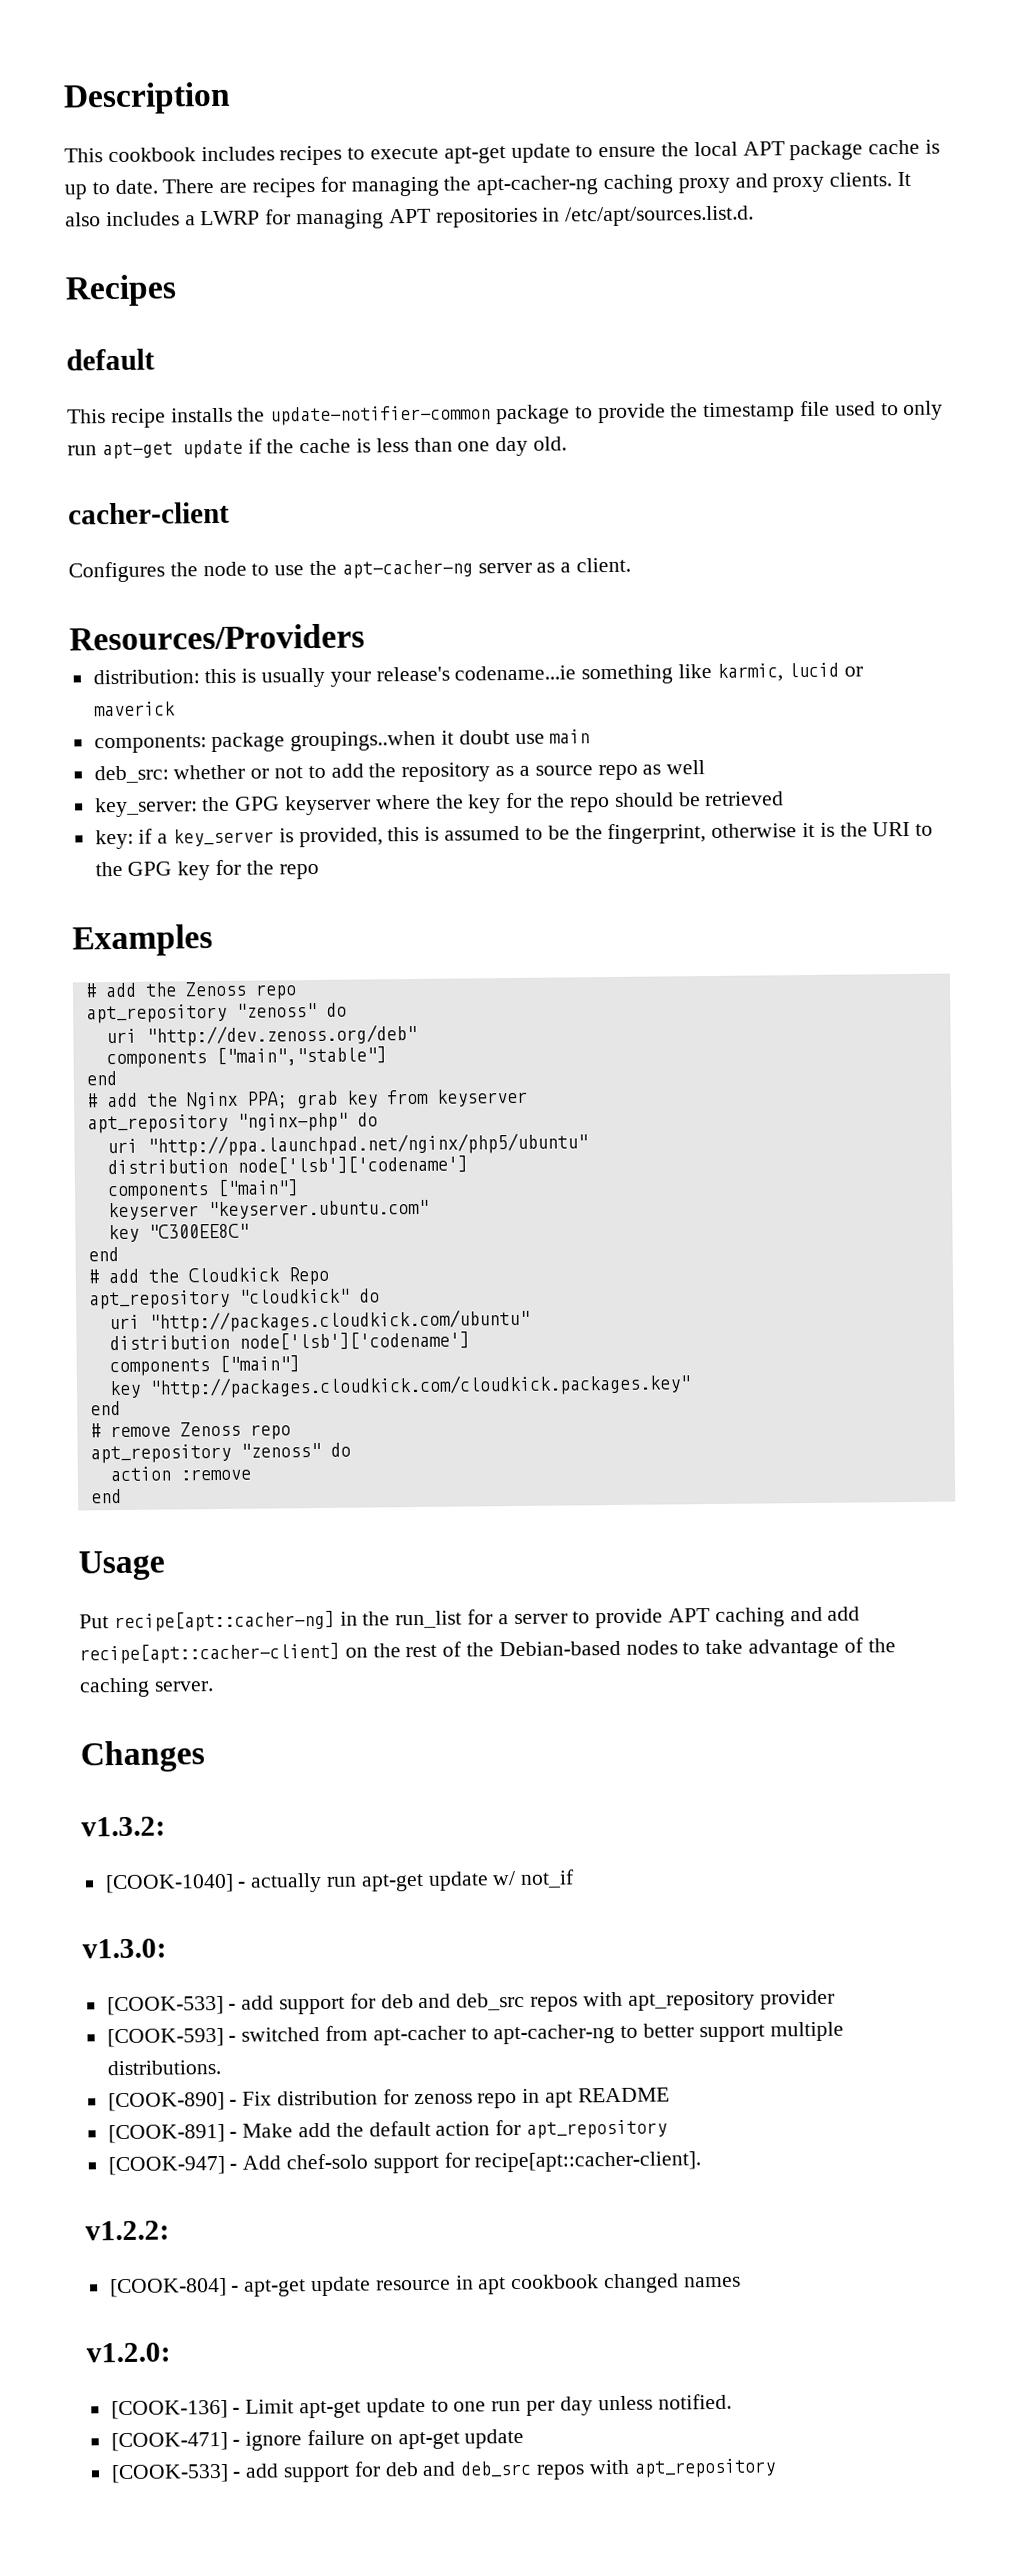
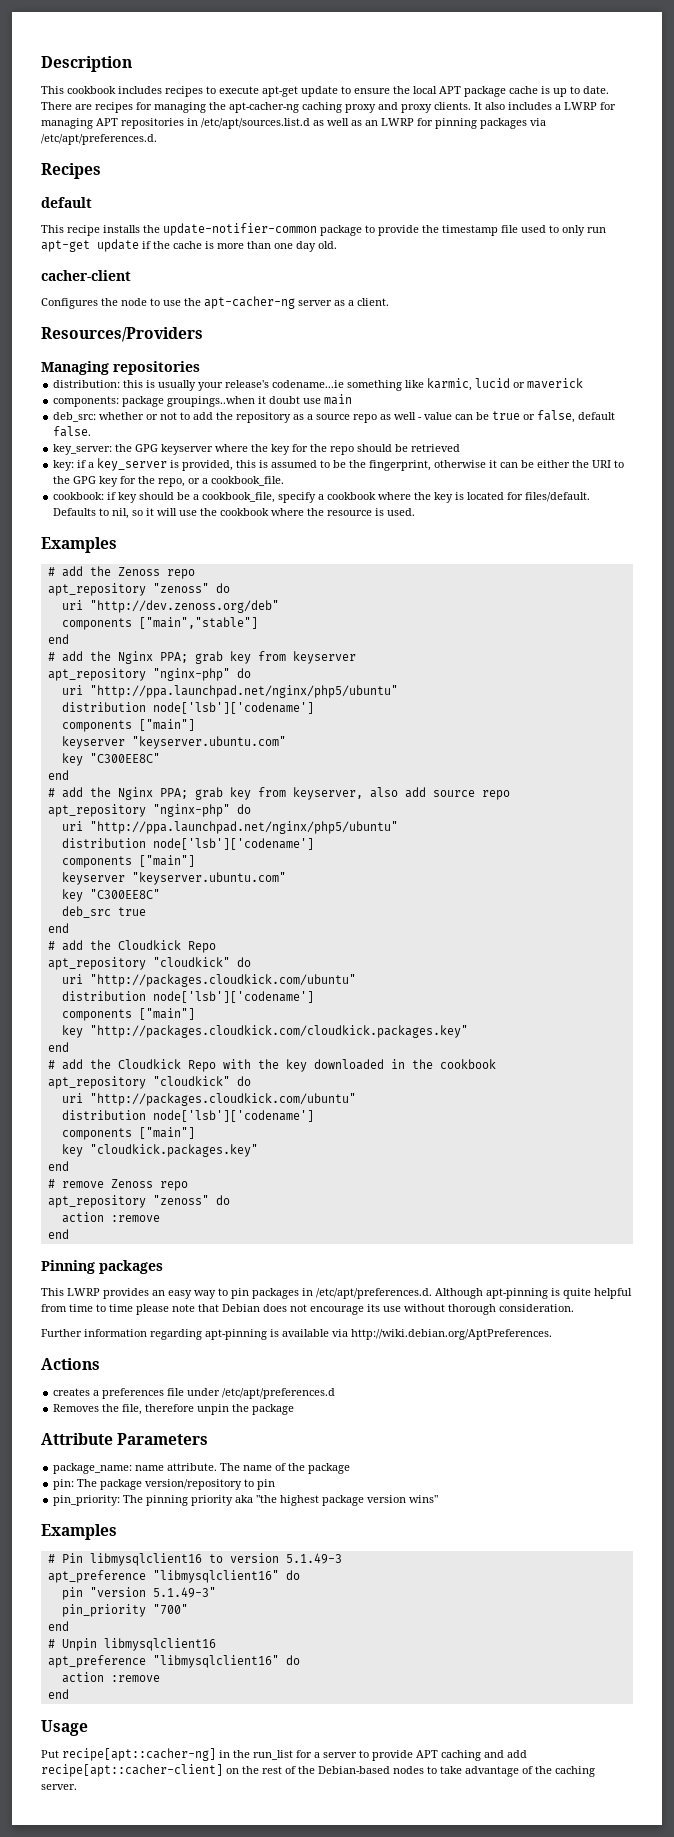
- It also includes a LWRP for managing APT repositories in /etc/apt/sources.list.d.
+ It also includes a LWRP for managing APT repositories in /etc/apt/sources.list.d as well as an LWRP for pinning packages via /etc/apt/preferences.d.
- This recipe installs the update-notifier-common package to provide the timestamp file used to only run apt-get update if the cache is less than one day old.
+ This recipe installs the update-notifier-common package to provide the timestamp file used to only run apt-get update if the cache is more than one day old.
+ Managing repositories
- deb_src: whether or not to add the repository as a source repo as well
+ deb_src: whether or not to add the repository as a source repo as well - value can be true or false, default false.
- key: if a key_server is provided, this is assumed to be the fingerprint, otherwise it is the URI to the GPG key for the repo
+ key: if a key_server is provided, this is assumed to be the fingerprint, otherwise it can be either the URI to the GPG key for the repo, or a cookbook_file.
+ cookbook: if key should be a cookbook_file, specify a cookbook where the key is located for files/default. Defaults to nil, so it will use the cookbook where the resource is used.
+ # add the Nginx PPA; grab key from keyserver, also add source repo
+ apt_repository "nginx-php" do
+ uri "http://ppa.launchpad.net/nginx/php5/ubuntu"
+ distribution node['lsb']['codename']
+ components ["main"]
+ keyserver "keyserver.ubuntu.com"
+ key "C300EE8C"
+ deb_src true
+ end
+ # add the Cloudkick Repo with the key downloaded in the cookbook
+ apt_repository "cloudkick" do
+ uri "http://packages.cloudkick.com/ubuntu"
+ distribution node['lsb']['codename']
+ components ["main"]
+ key "cloudkick.packages.key"
+ end
+ Pinning packages
+ This LWRP provides an easy way to pin packages in /etc/apt/preferences.d. Although apt-pinning is quite helpful from time to time please note that Debian does not encourage its use without thorough consideration.
+ Further information regarding apt-pinning is available via http://wiki.debian.org/AptPreferences.
+ Actions
+ creates a preferences file under /etc/apt/preferences.d
+ Removes the file, therefore unpin the package
+ Attribute Parameters
+ package_name: name attribute. The name of the package
+ pin: The package version/repository to pin
+ pin_priority: The pinning priority aka "the highest package version wins"
+ Examples
+ # Pin libmysqlclient16 to version 5.1.49-3
+ apt_preference "libmysqlclient16" do
+ pin "version 5.1.49-3"
+ pin_priority "700"
+ end
+ # Unpin libmysqlclient16
+ apt_preference "libmysqlclient16" do
+ action :remove
+ end
- Changes
- v1.3.2:
- [COOK-1040] - actually run apt-get update w/ not_if
- v1.3.0:
- [COOK-533] - add support for deb and deb_src repos with apt_repository provider
- [COOK-593] - switched from apt-cacher to apt-cacher-ng to better support multiple distributions.
- [COOK-890] - Fix distribution for zenoss repo in apt README
- [COOK-891] - Make add the default action for apt_repository
- [COOK-947] - Add chef-solo support for recipe[apt::cacher-client].
- v1.2.2:
- [COOK-804] - apt-get update resource in apt cookbook changed names
- v1.2.0:
- [COOK-136] - Limit apt-get update to one run per day unless notified.
- [COOK-471] - ignore failure on apt-get update
- [COOK-533] - add support for deb and deb_src repos with apt_repository

